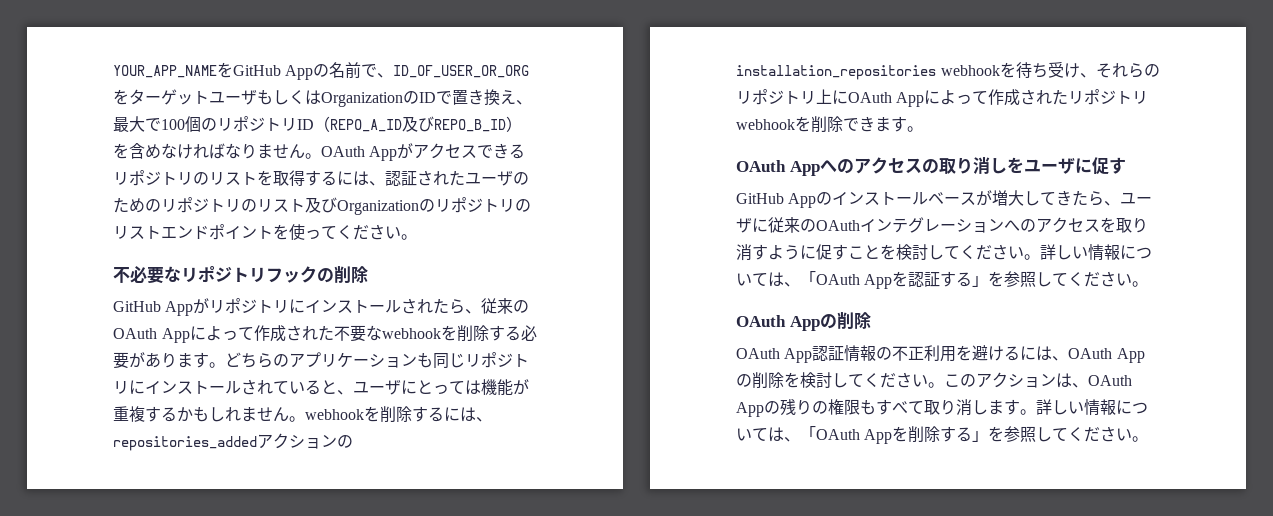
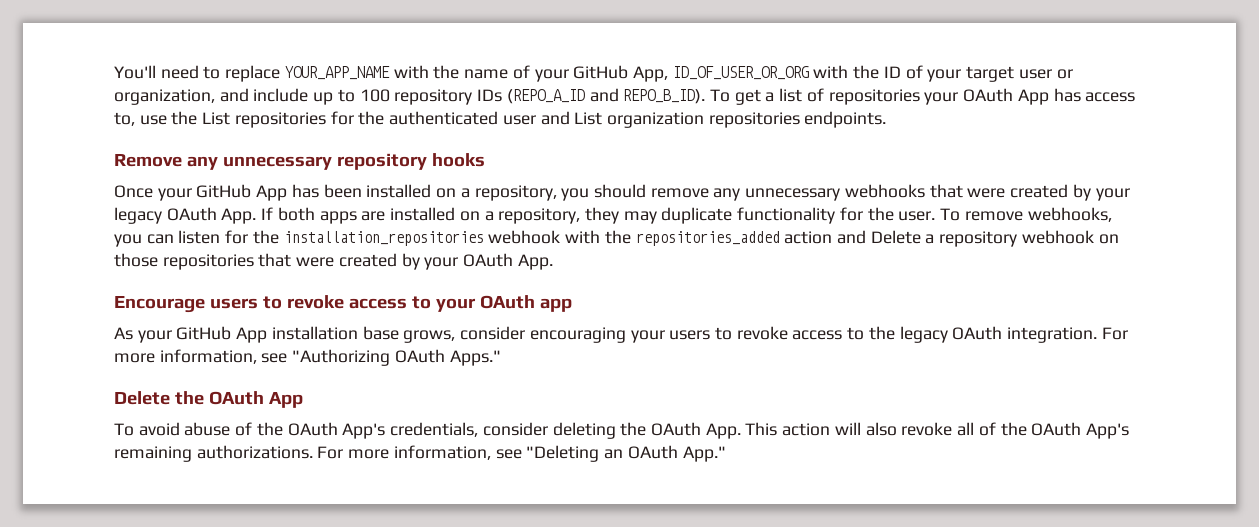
- YOUR_APP_NAMEをGitHub Appの名前で、ID_OF_USER_OR_ORGをターゲットユーザもしくはOrganizationのIDで置き換え、最大で100個のリポジトリID（REPO_A_ID及びREPO_B_ID）を含めなければなりません。OAuth Appがアクセスできるリポジトリのリストを取得するには、認証されたユーザのためのリポジトリのリスト及びOrganizationのリポジトリのリストエンドポイントを使ってください。
- 不必要なリポジトリフックの削除
- GitHub Appがリポジトリにインストールされたら、従来のOAuth Appによって作成された不要なwebhookを削除する必要があります。どちらのアプリケーションも同じリポジトリにインストールされていると、ユーザにとっては機能が重複するかもしれません。webhookを削除するには、repositories_addedアクションのinstallation_repositories webhookを待ち受け、それらのリポジトリ上にOAuth Appによって作成されたリポジトリwebhookを削除できます。
- OAuth Appへのアクセスの取り消しをユーザに促す
- GitHub Appのインストールベースが増大してきたら、ユーザに従来のOAuthインテグレーションへのアクセスを取り消すように促すことを検討してください。詳しい情報については、「OAuth Appを認証する」を参照してください。
- OAuth Appの削除
- OAuth App認証情報の不正利用を避けるには、OAuth Appの削除を検討してください。このアクションは、OAuth Appの残りの権限もすべて取り消します。詳しい情報については、「OAuth Appを削除する」を参照してください。
+ You'll need to replace YOUR_APP_NAME with the name of your GitHub App, ID_OF_USER_OR_ORG with the ID of your target user or organization, and include up to 100 repository IDs (REPO_A_ID and REPO_B_ID). To get a list of repositories your OAuth App has access to, use the List repositories for the authenticated user and List organization repositories endpoints.
+ Remove any unnecessary repository hooks
+ Once your GitHub App has been installed on a repository, you should remove any unnecessary webhooks that were created by your legacy OAuth App. If both apps are installed on a repository, they may duplicate functionality for the user. To remove webhooks, you can listen for the installation_repositories webhook with the repositories_added action and Delete a repository webhook on those repositories that were created by your OAuth App.
+ Encourage users to revoke access to your OAuth app
+ As your GitHub App installation base grows, consider encouraging your users to revoke access to the legacy OAuth integration. For more information, see "Authorizing OAuth Apps."
+ Delete the OAuth App
+ To avoid abuse of the OAuth App's credentials, consider deleting the OAuth App. This action will also revoke all of the OAuth App's remaining authorizations. For more information, see "Deleting an OAuth App."

